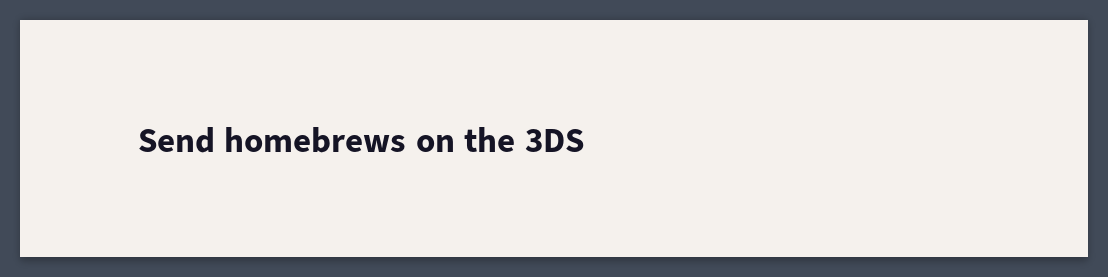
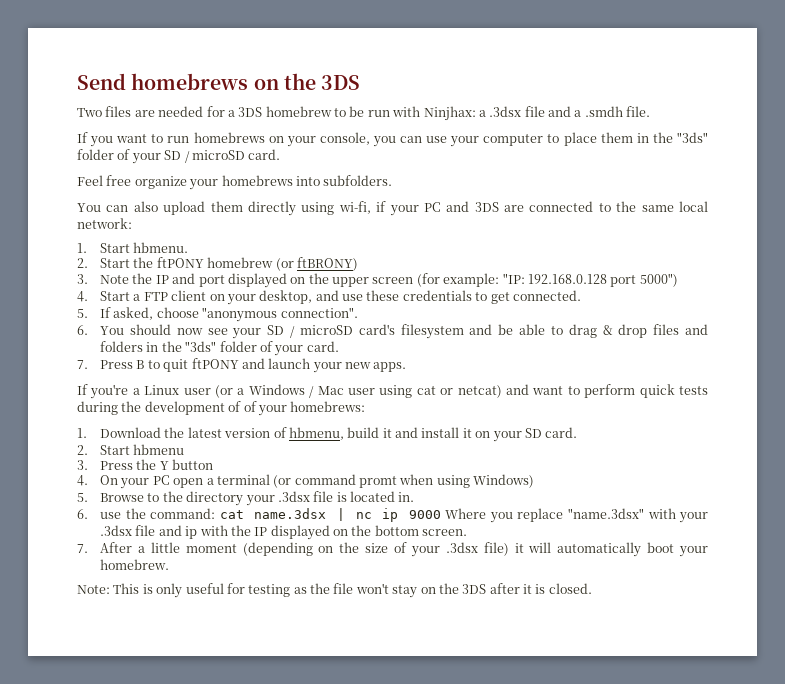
+ Two files are needed for a 3DS homebrew to be run with Ninjhax: a .3dsx file and a .smdh file.
+ If you want to run homebrews on your console, you can use your computer to place them in the "3ds" folder of your SD / microSD card.
+ Feel free organize your homebrews into subfolders.
+ You can also upload them directly using wi-fi, if your PC and 3DS are connected to the same local network:
+ 1. Start hbmenu.
+ 2. Start the ftPONY homebrew (or ftBRONY)
+ 3. Note the IP and port displayed on the upper screen (for example: "IP: 192.168.0.128 port 5000")
+ 4. Start a FTP client on your desktop, and use these credentials to get connected.
+ 5. If asked, choose "anonymous connection".
+ 6. You should now see your SD / microSD card's filesystem and be able to drag & drop files and folders in the "3ds" folder of your card.
+ 7. Press B to quit ftPONY and launch your new apps.
+ If you're a Linux user (or a Windows / Mac user using cat or netcat) and want to perform quick tests during the development of of your homebrews:
+ 1. Download the latest version of hbmenu, build it and install it on your SD card.
+ 2. Start hbmenu
+ 3. Press the Y button
+ 4. On your PC open a terminal (or command promt when using Windows)
+ 5. Browse to the directory your .3dsx file is located in.
+ 6. use the command: cat name.3dsx | nc ip 9000 Where you replace "name.3dsx" with your .3dsx file and ip with the IP displayed on the bottom screen.
+ 7. After a little moment (depending on the size of your .3dsx file) it will automatically boot your homebrew.
+ Note: This is only useful for testing as the file won't stay on the 3DS after it is closed.

